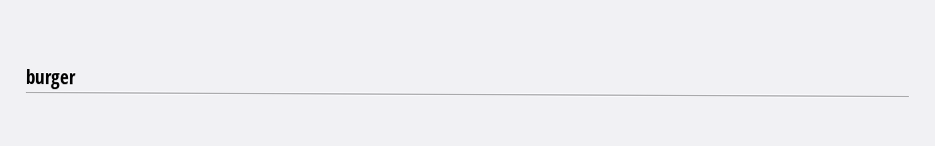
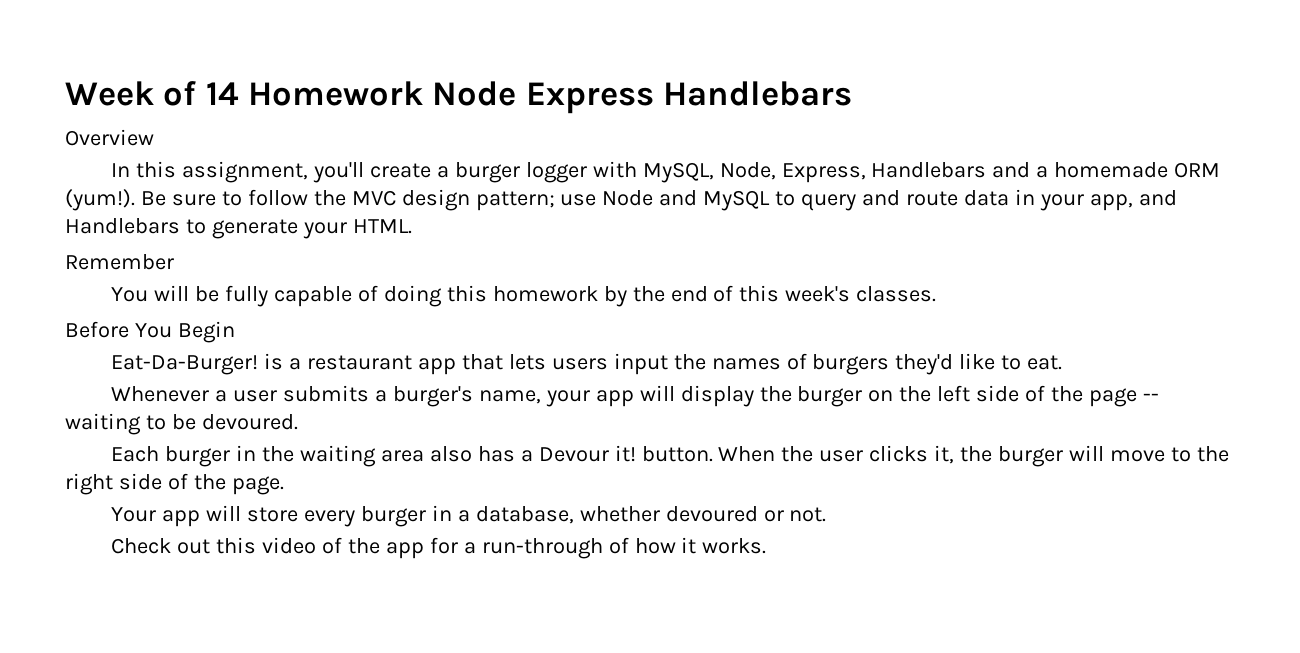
- burger
+ Week of 14 Homework Node Express Handlebars
+ Overview
+ In this assignment, you'll create a burger logger with MySQL, Node, Express, Handlebars and a homemade ORM (yum!). Be sure to follow the MVC design pattern; use Node and MySQL to query and route data in your app, and Handlebars to generate your HTML.
+ Remember
+ You will be fully capable of doing this homework by the end of this week's classes.
+ Before You Begin
+ Eat-Da-Burger! is a restaurant app that lets users input the names of burgers they'd like to eat.
+ Whenever a user submits a burger's name, your app will display the burger on the left side of the page -- waiting to be devoured.
+ Each burger in the waiting area also has a Devour it! button. When the user clicks it, the burger will move to the right side of the page.
+ Your app will store every burger in a database, whether devoured or not.
+ Check out this video of the app for a run-through of how it works.

